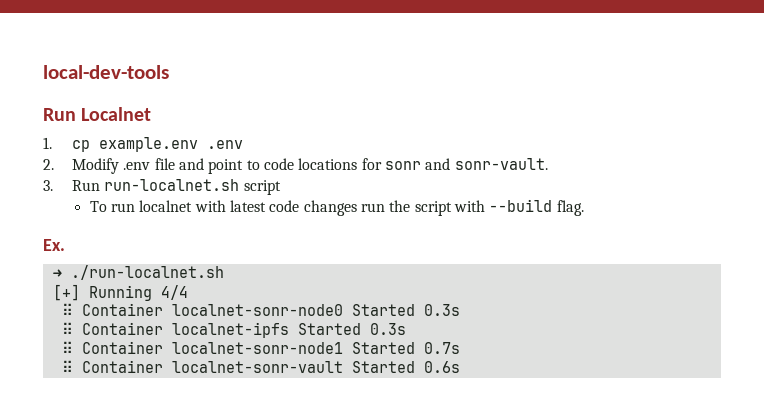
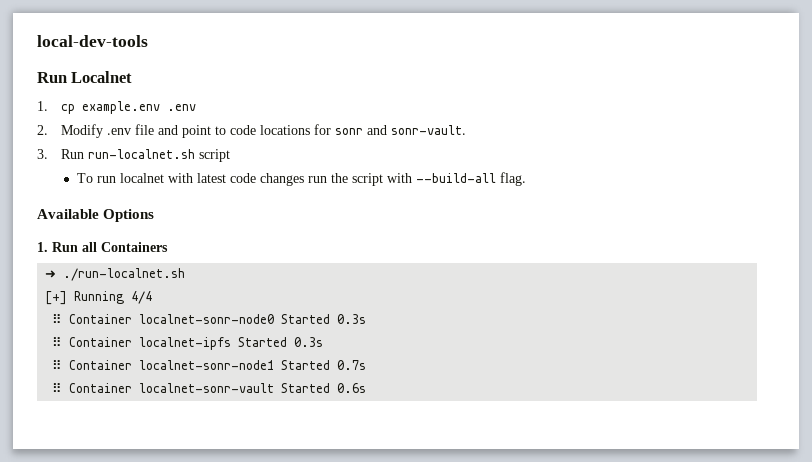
- To run localnet with latest code changes run the script with --build flag.
+ To run localnet with latest code changes run the script with --build-all flag.
- Ex.
+ Available Options
+ 1. Run all Containers

